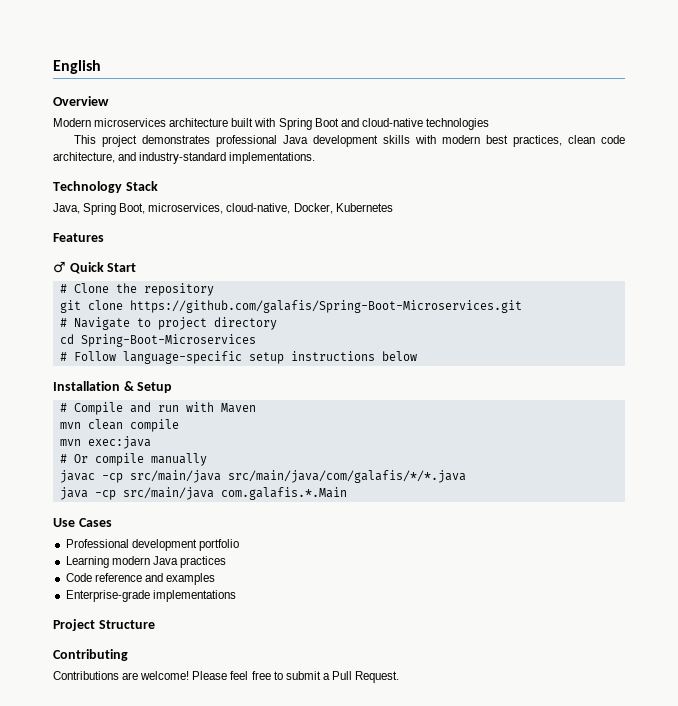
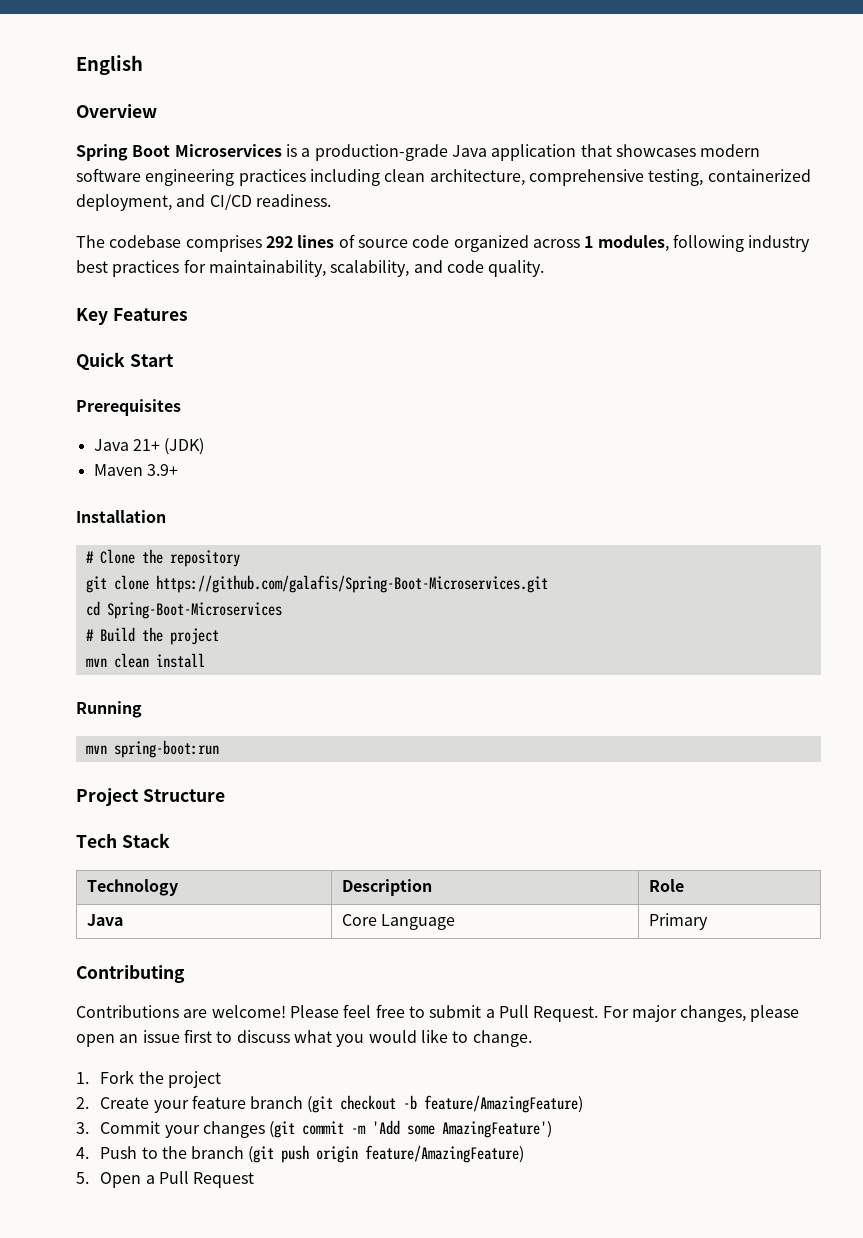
- Modern microservices architecture built with Spring Boot and cloud-native technologies
- This project demonstrates professional Java development skills with modern best practices, clean code architecture, and industry-standard implementations.
- Technology Stack
- Java, Spring Boot, microservices, cloud-native, Docker, Kubernetes
- Features
+ Spring Boot Microservices is a production-grade Java application that showcases modern software engineering practices including clean architecture, comprehensive testing, containerized deployment, and CI/CD readiness.
+ The codebase comprises 292 lines of source code organized across 1 modules, following industry best practices for maintainability, scalability, and code quality.
+ Key Features
- ♂ Quick Start
+ Quick Start
+ Prerequisites
+ Java 21+ (JDK)
+ Maven 3.9+
+ Installation
- # Navigate to project directory
  cd Spring-Boot-Microservices
- # Follow language-specific setup instructions below
- Installation & Setup
- # Compile and run with Maven
+ # Build the project
- mvn clean compile
- mvn exec:java
- # Or compile manually
- javac -cp src/main/java src/main/java/com/galafis/*/*.java
- java -cp src/main/java com.galafis.*.Main
- Use Cases
- Professional development portfolio
- Learning modern Java practices
- Code reference and examples
- Enterprise-grade implementations
+ mvn clean install
+ Running
+ mvn spring-boot:run
  Project Structure
+ Tech Stack
+ Technology | Description | Role
+ Java | Core Language | Primary
+ For major changes, please open an issue first to discuss what you would like to change.
+ 1. Fork the project
+ 2. Create your feature branch (git checkout -b feature/AmazingFeature)
+ 3. Commit your changes (git commit -m 'Add some AmazingFeature')
+ 4. Push to the branch (git push origin feature/AmazingFeature)
+ 5. Open a Pull Request

